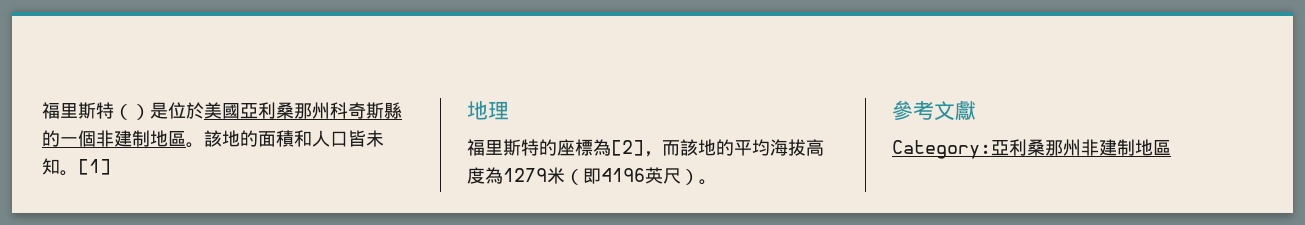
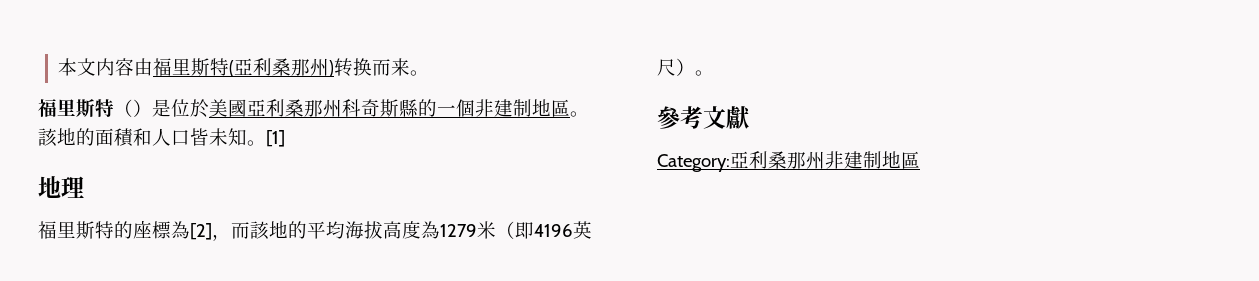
+ 本文内容由福里斯特(亞利桑那州)转换而来。

